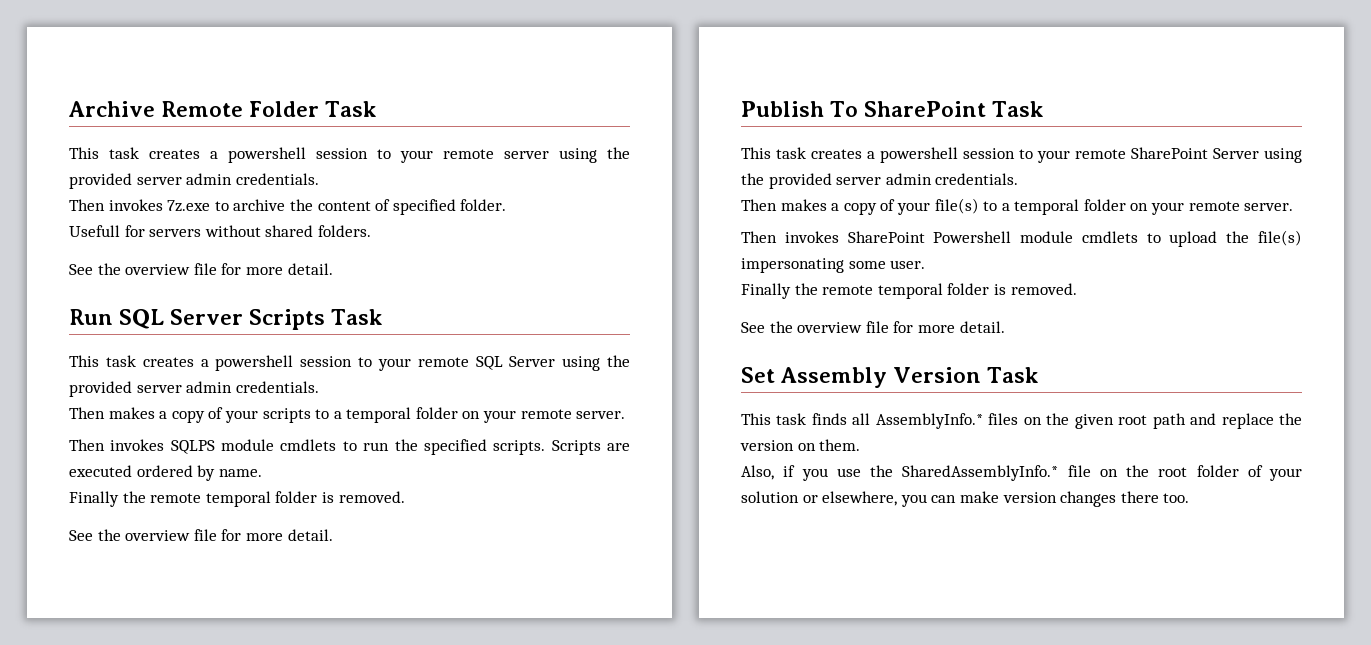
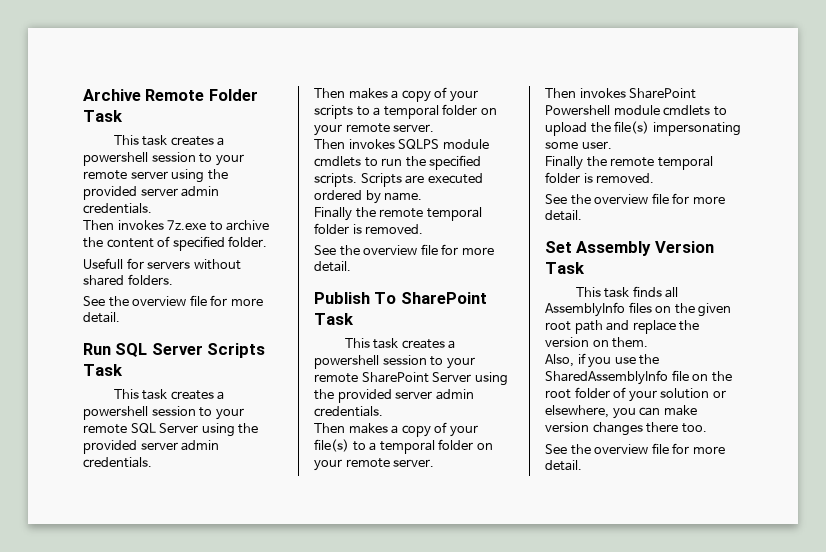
- This task finds all AssemblyInfo.* files on the given root path and replace the version on them.
+ This task finds all AssemblyInfo files on the given root path and replace the version on them.
- Also, if you use the SharedAssemblyInfo.* file on the root folder of your solution or elsewhere, you can make version changes there too.
+ Also, if you use the SharedAssemblyInfo file on the root folder of your solution or elsewhere, you can make version changes there too.
+ See the overview file for more detail.

